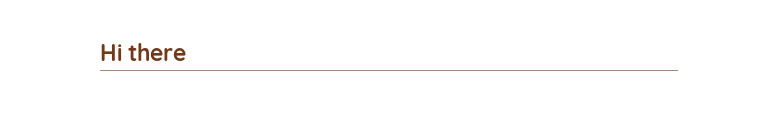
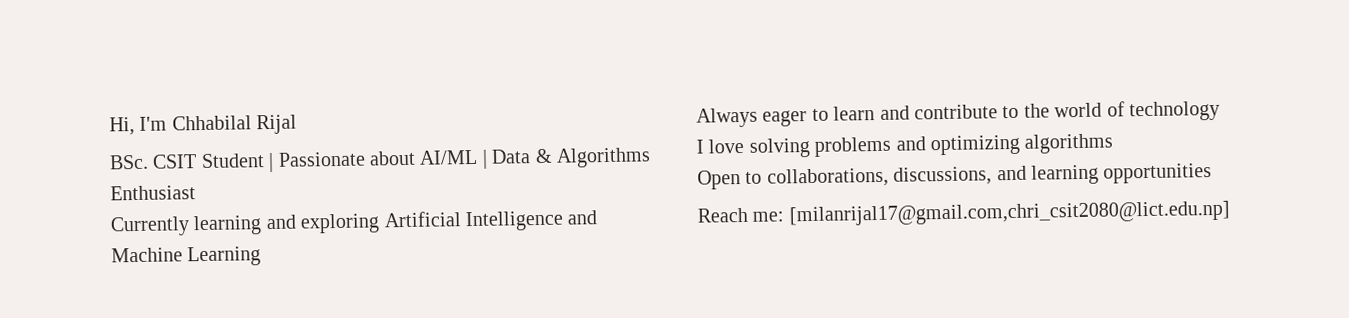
- Hi there
+ Hi, I'm Chhabilal Rijal
+ BSc. CSIT Student | Passionate about AI/ML | Data & Algorithms Enthusiast
+ Currently learning and exploring Artificial Intelligence and Machine Learning
+ Always eager to learn and contribute to the world of technology
+ I love solving problems and optimizing algorithms
+ Open to collaborations, discussions, and learning opportunities
+ Reach me: [milanrijal17@gmail.com,chri_csit2080@lict.edu.np]

